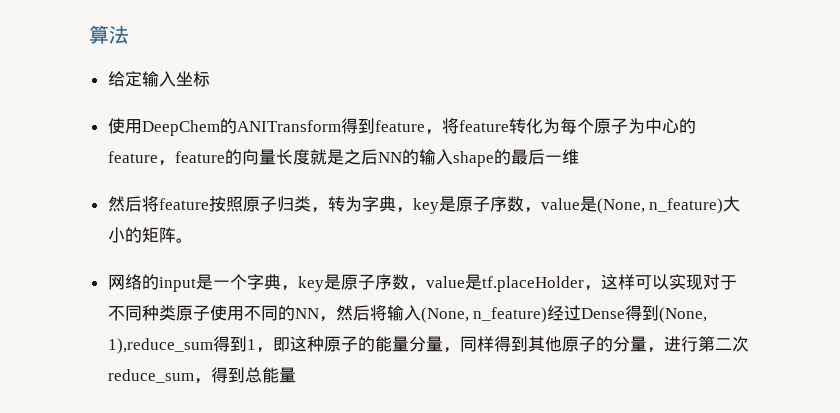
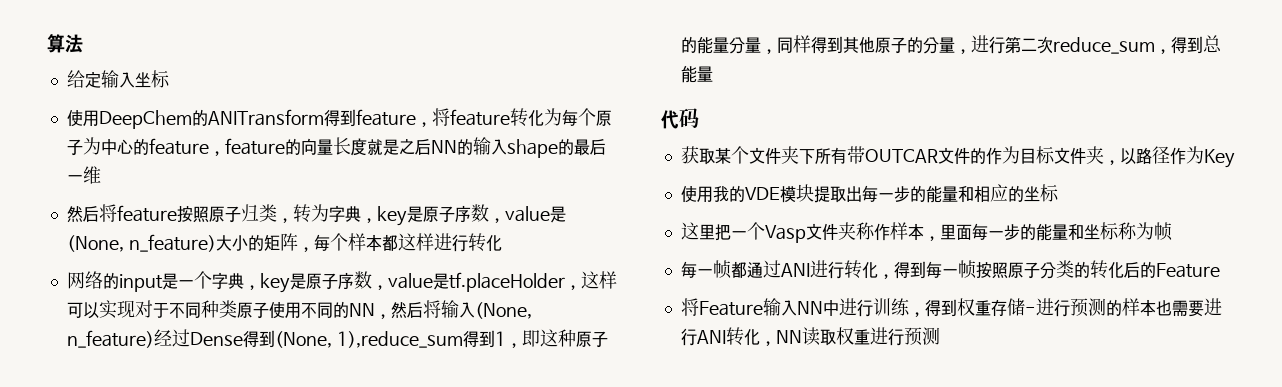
- 然后将feature按照原子归类，转为字典，key是原子序数，value是(None, n_feature)大小的矩阵。
+ 然后将feature按照原子归类，转为字典，key是原子序数，value是(None, n_feature)大小的矩阵，每个样本都这样进行转化
+ 代码
+ 获取某个文件夹下所有带OUTCAR文件的作为目标文件夹，以路径作为Key
+ 使用我的VDE模块提取出每一步的能量和相应的坐标
+ 这里把一个Vasp文件夹称作样本，里面每一步的能量和坐标称为帧
+ 每一帧都通过ANI进行转化，得到每一帧按照原子分类的转化后的Feature
+ 将Feature输入NN中进行训练，得到权重存储-进行预测的样本也需要进行ANI转化，NN读取权重进行预测

